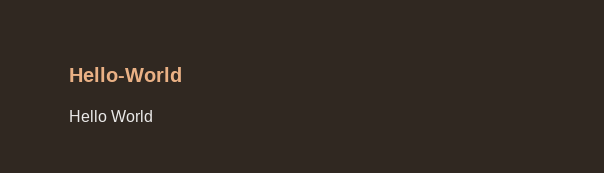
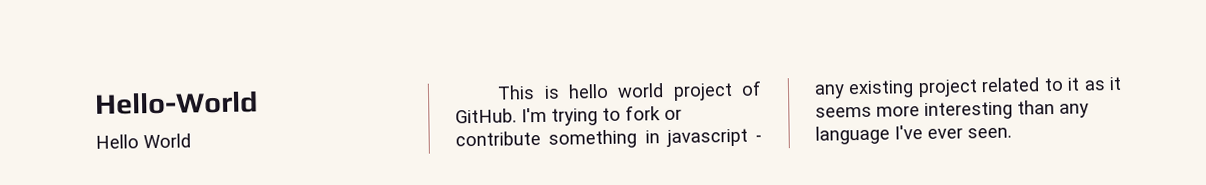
+ This is hello world project of GitHub. I'm trying to fork or contribute something in javascript - any existing project related to it as it seems more interesting than any language I've ever seen.

